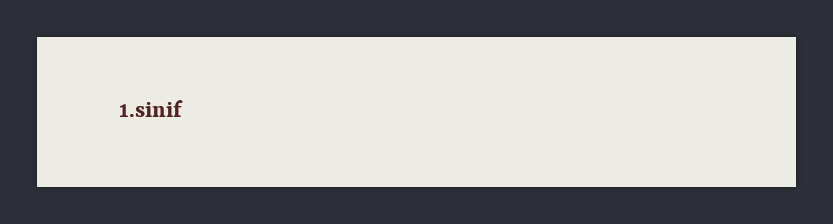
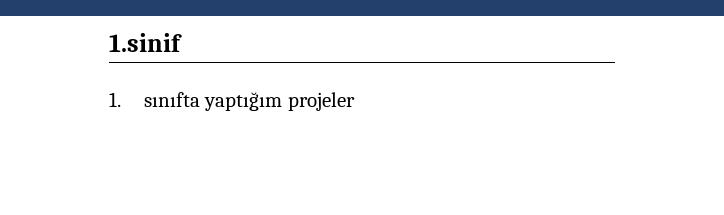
+ 1. sınıfta yaptığım projeler

